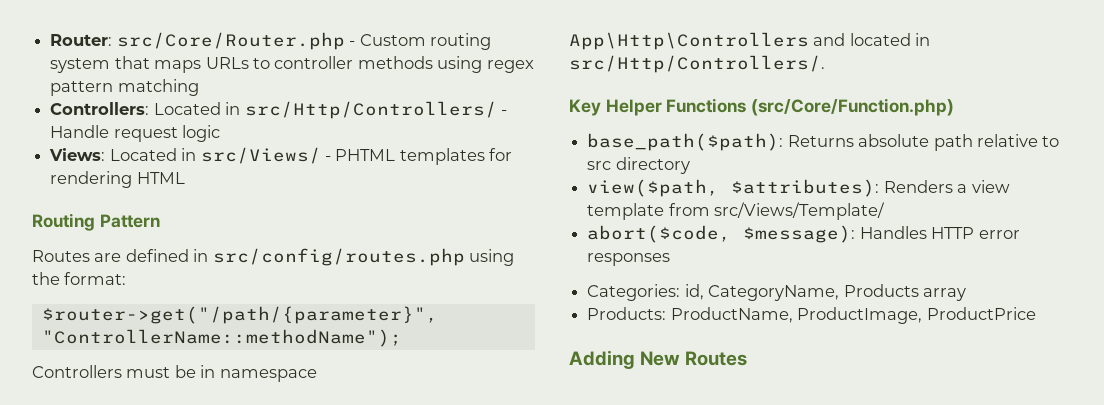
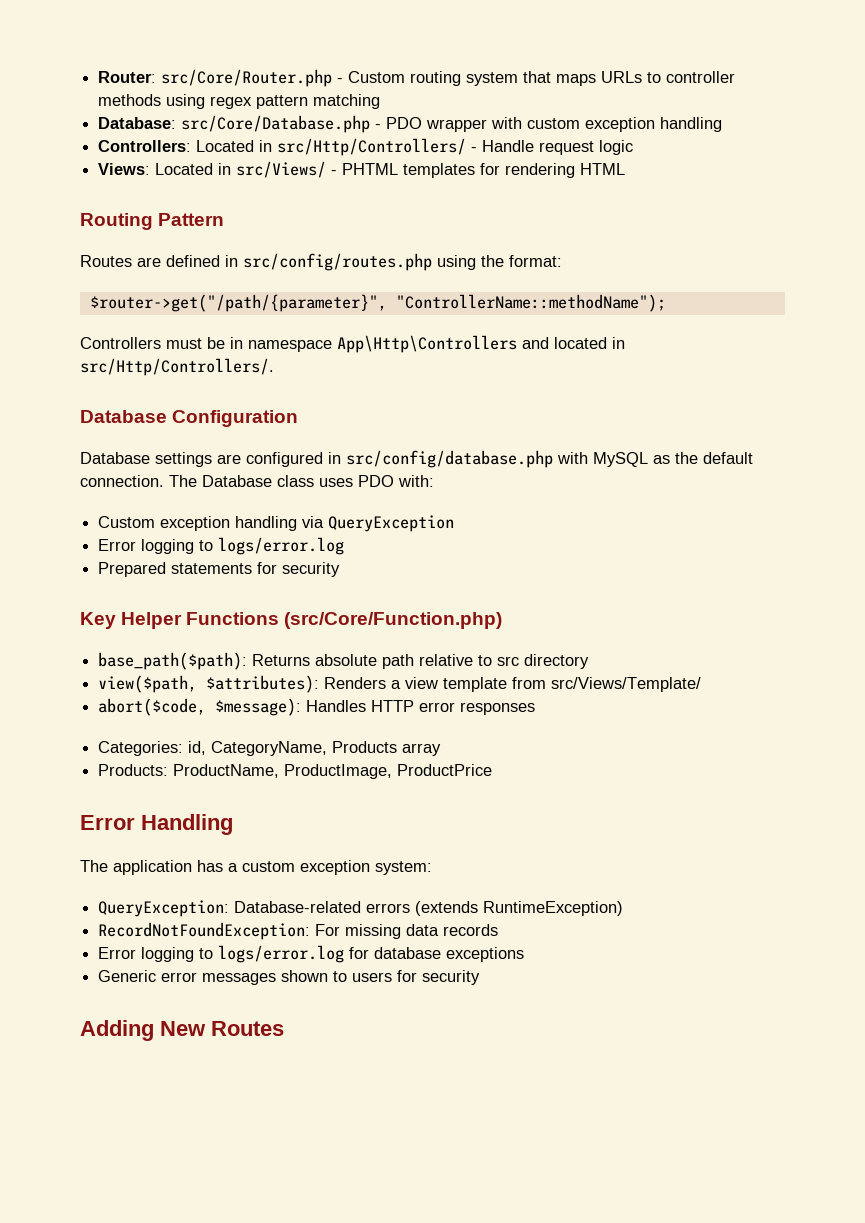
+ Database: src/Core/Database.php - PDO wrapper with custom exception handling
+ Database Configuration
+ Database settings are configured in src/config/database.php with MySQL as the default connection. The Database class uses PDO with:
+ Custom exception handling via QueryException
+ Error logging to logs/error.log
+ Prepared statements for security
+ Error Handling
+ The application has a custom exception system:
+ QueryException: Database-related errors (extends RuntimeException)
+ RecordNotFoundException: For missing data records
+ Error logging to logs/error.log for database exceptions
+ Generic error messages shown to users for security

